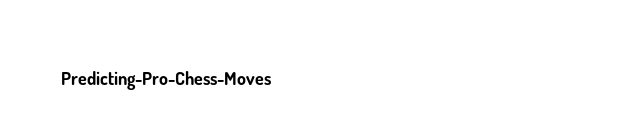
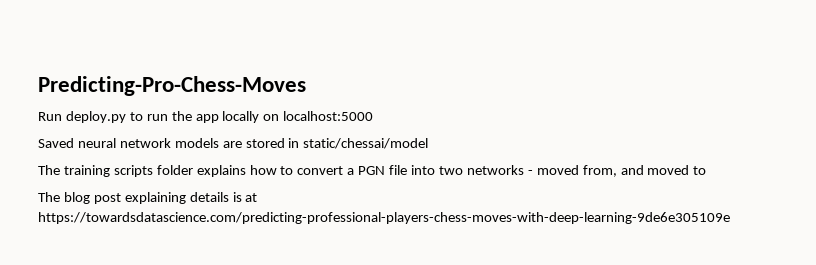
+ Run deploy.py to run the app locally on localhost:5000
+ Saved neural network models are stored in static/chessai/model
+ The training scripts folder explains how to convert a PGN file into two networks - moved from, and moved to
+ The blog post explaining details is at https://towardsdatascience.com/predicting-professional-players-chess-moves-with-deep-learning-9de6e305109e

